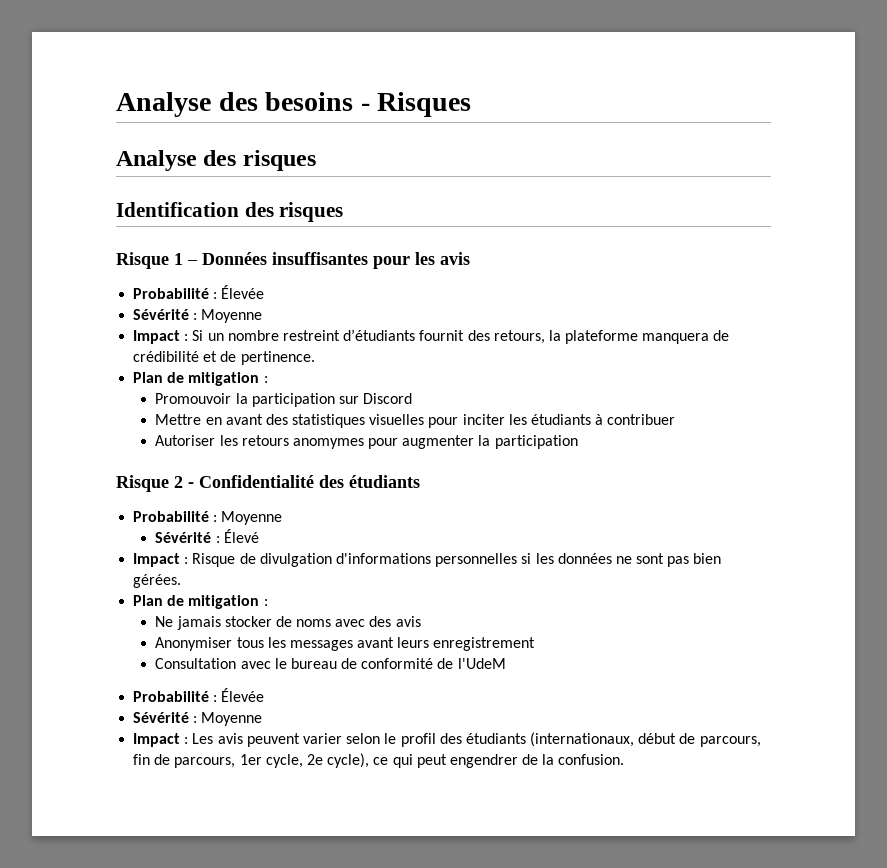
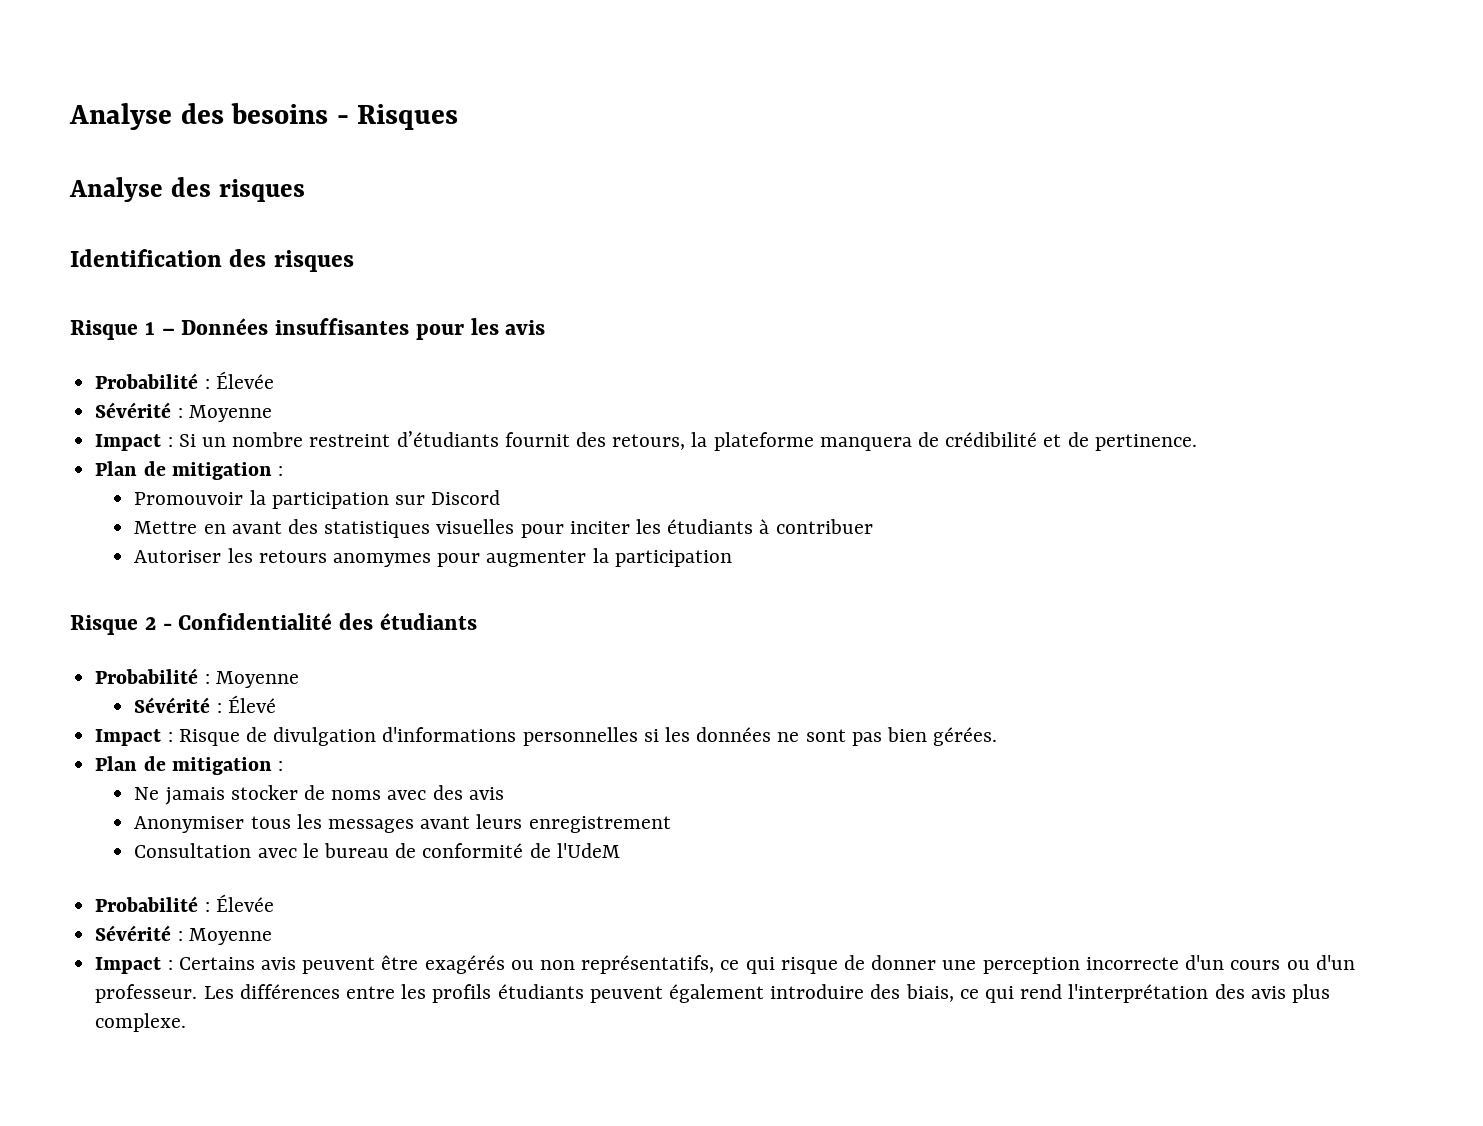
- Impact : Les avis peuvent varier selon le profil des étudiants (internationaux, début de parcours, fin de parcours, 1er cycle, 2e cycle), ce qui peut engendrer de la confusion.
+ Impact : Certains avis peuvent être exagérés ou non représentatifs, ce qui risque de donner une perception incorrecte d'un cours ou d'un professeur. Les différences entre les profils étudiants peuvent également introduire des biais, ce qui rend l'interprétation des avis plus complexe.

